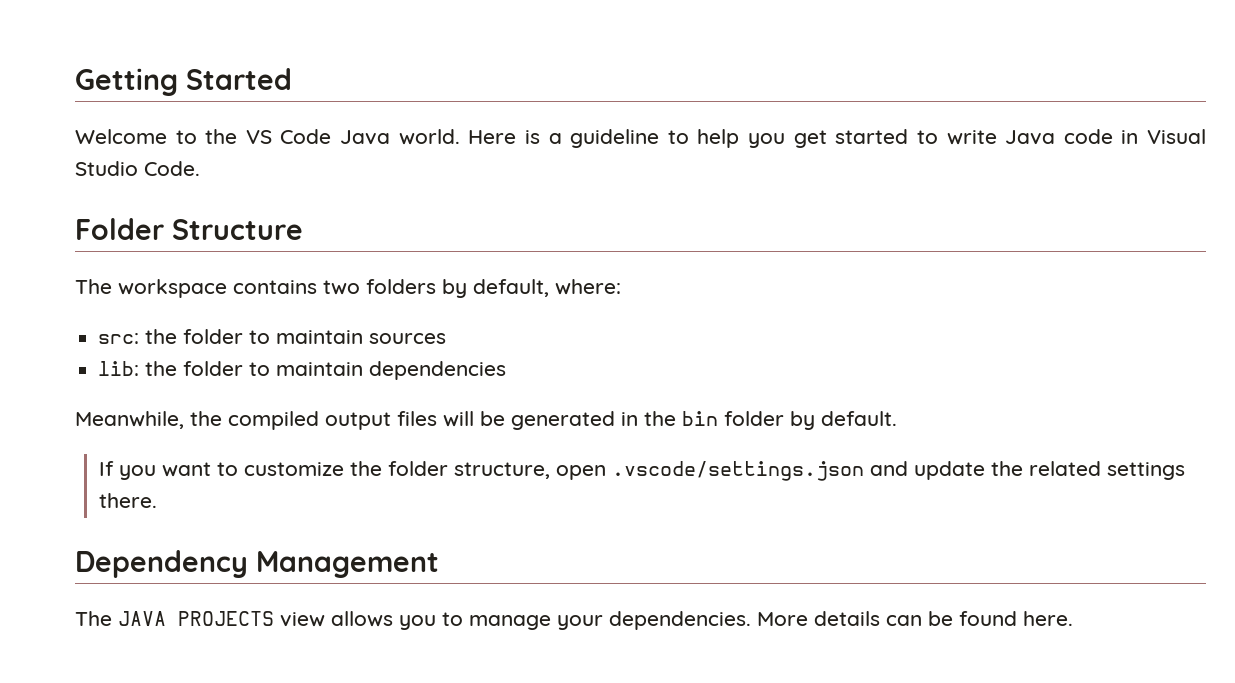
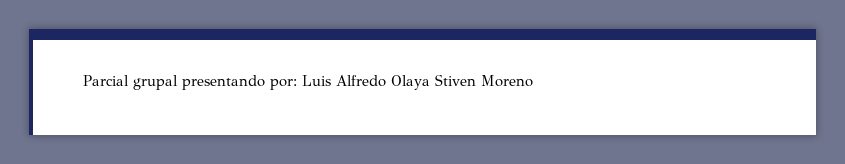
- Getting Started
- Welcome to the VS Code Java world. Here is a guideline to help you get started to write Java code in Visual Studio Code.
- Folder Structure
- The workspace contains two folders by default, where:
- src: the folder to maintain sources
- lib: the folder to maintain dependencies
- Meanwhile, the compiled output files will be generated in the bin folder by default.
- If you want to customize the folder structure, open .vscode/settings.json and update the related settings there.
- Dependency Management
- The JAVA PROJECTS view allows you to manage your dependencies. More details can be found here.
+ Parcial grupal presentando por: Luis Alfredo Olaya Stiven Moreno

